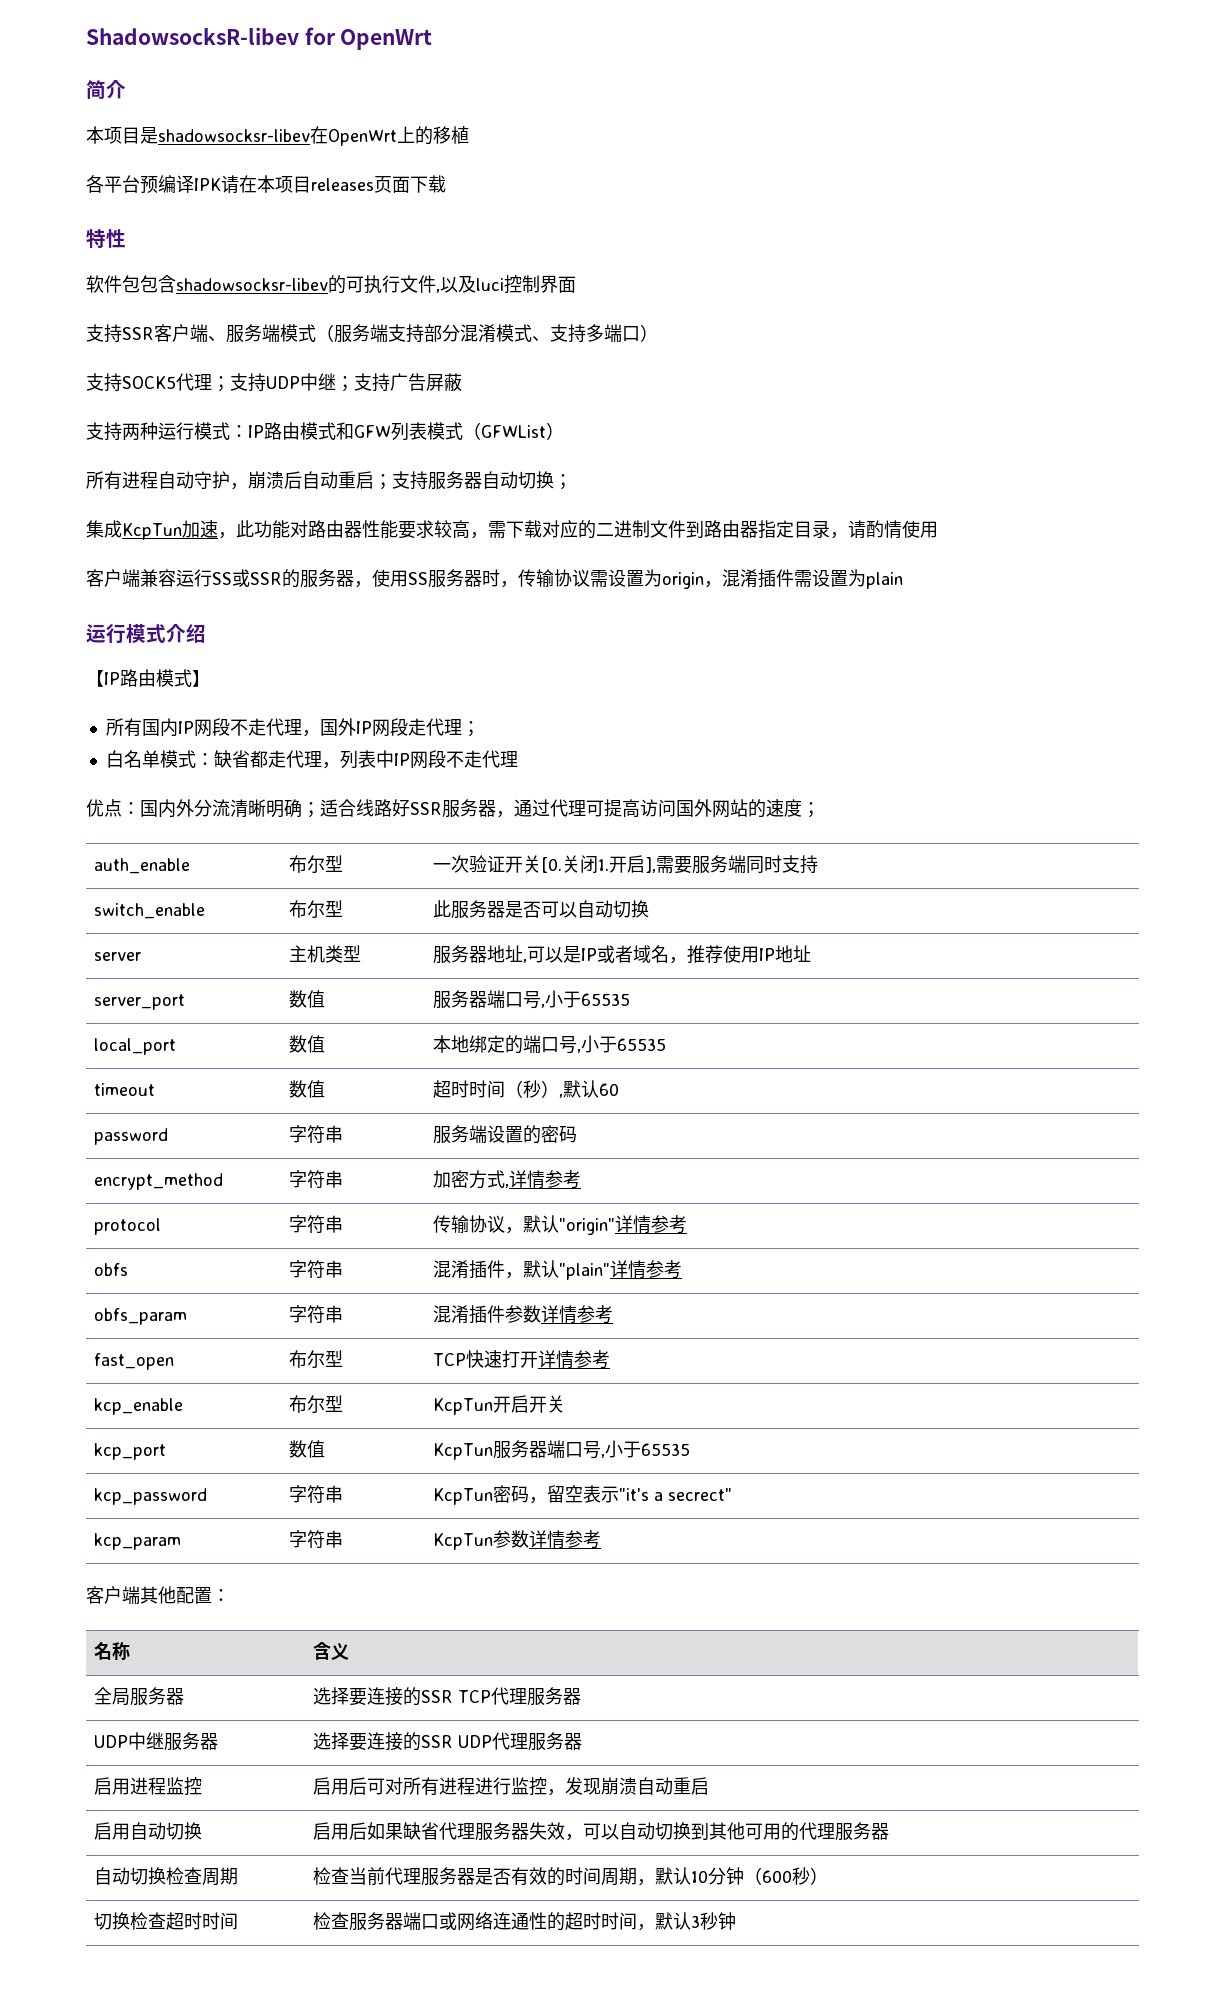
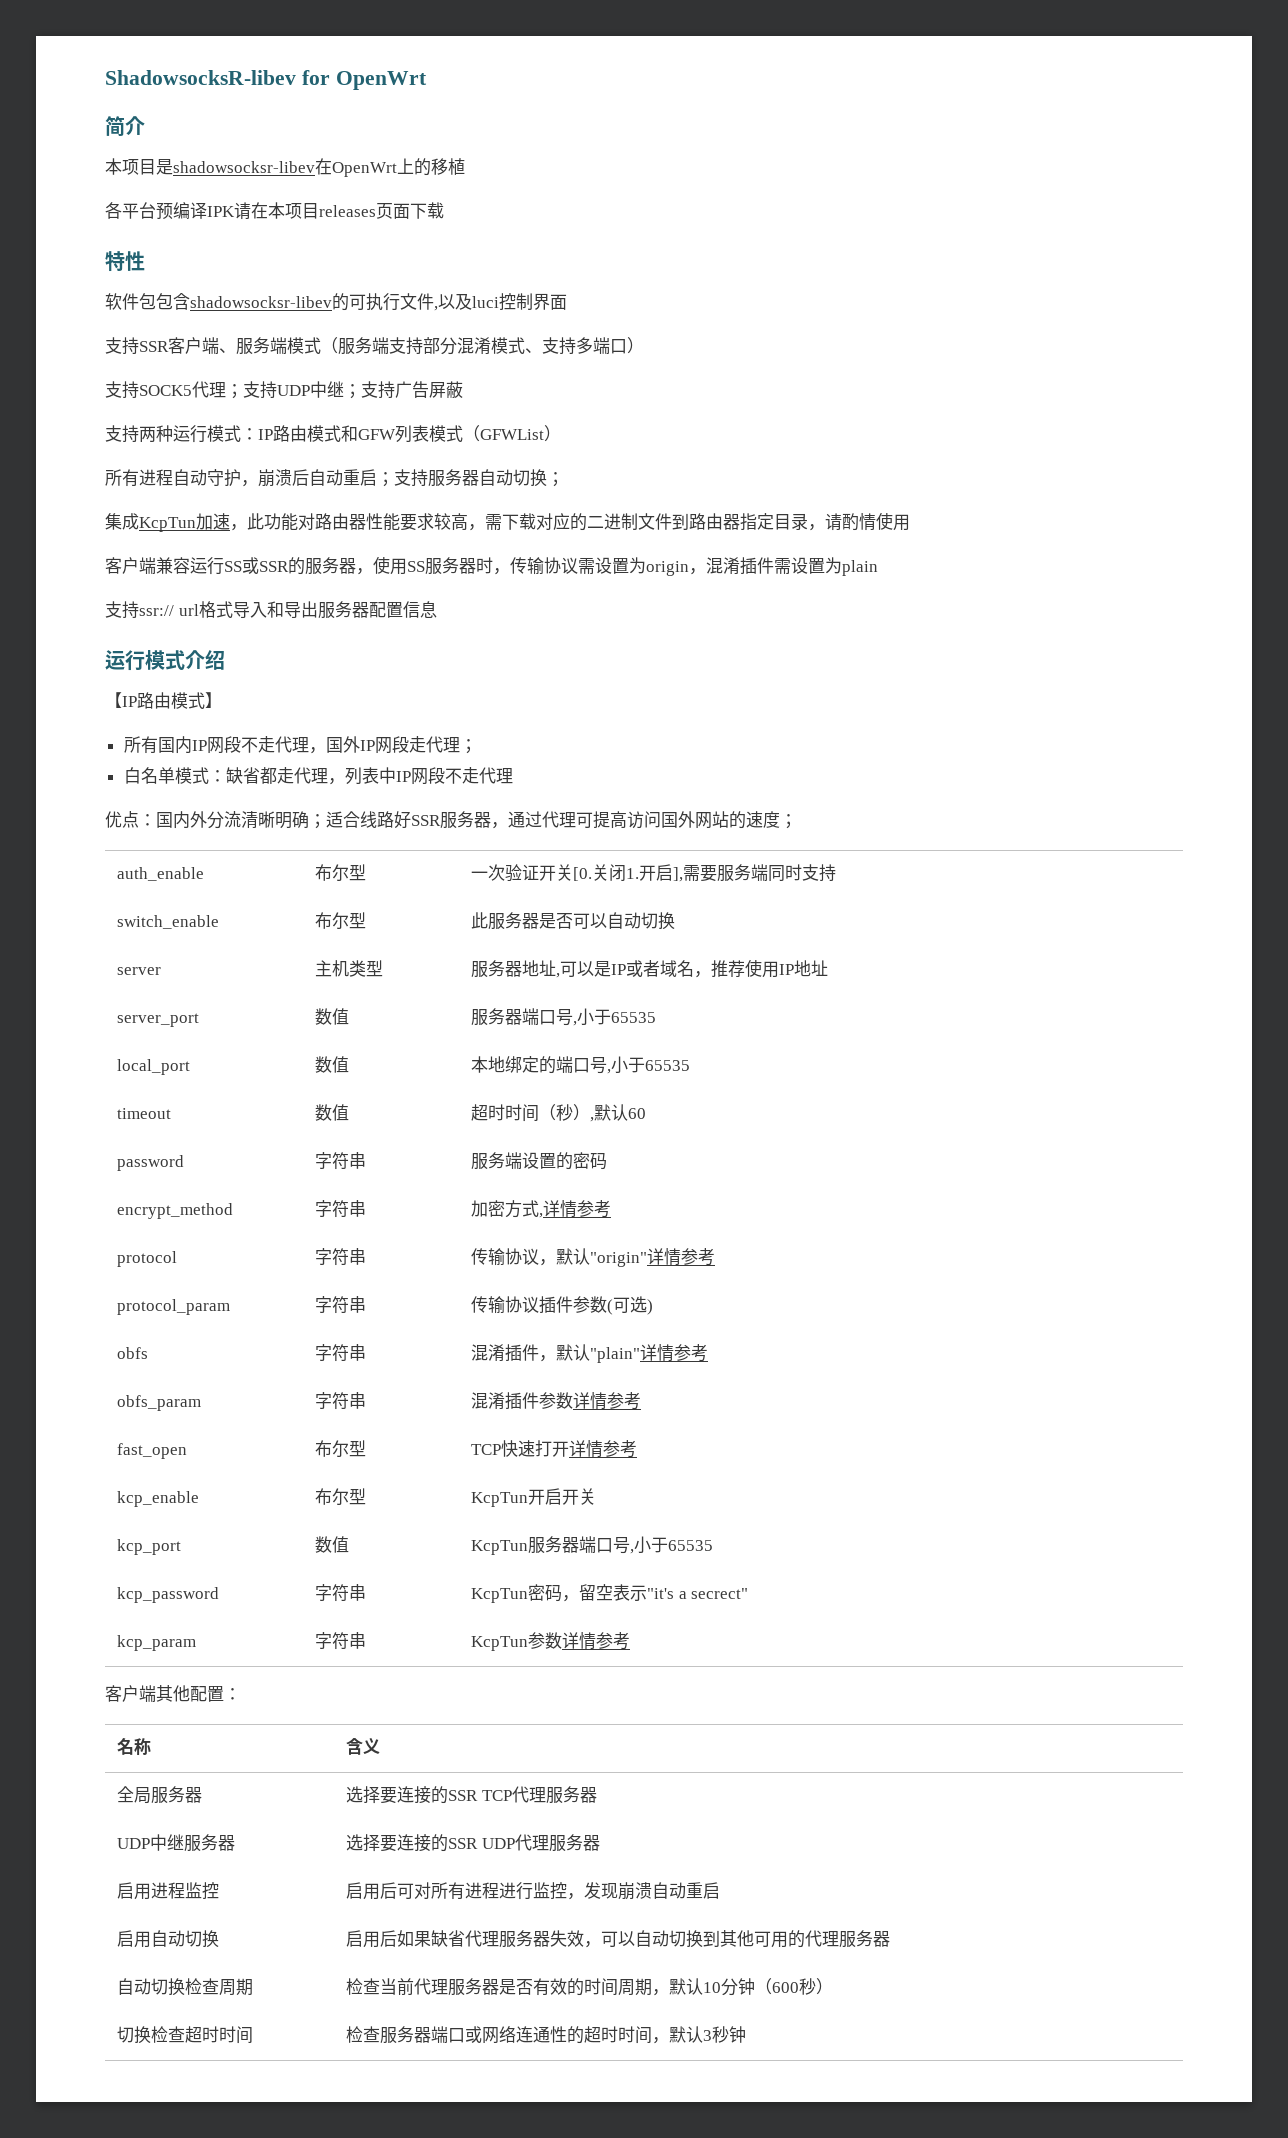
+ 支持ssr:// url格式导入和导出服务器配置信息
+ protocol_param | 字符串 | 传输协议插件参数(可选)

